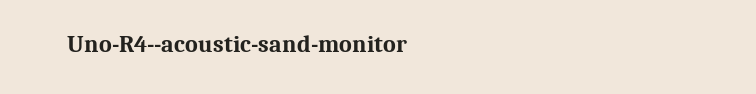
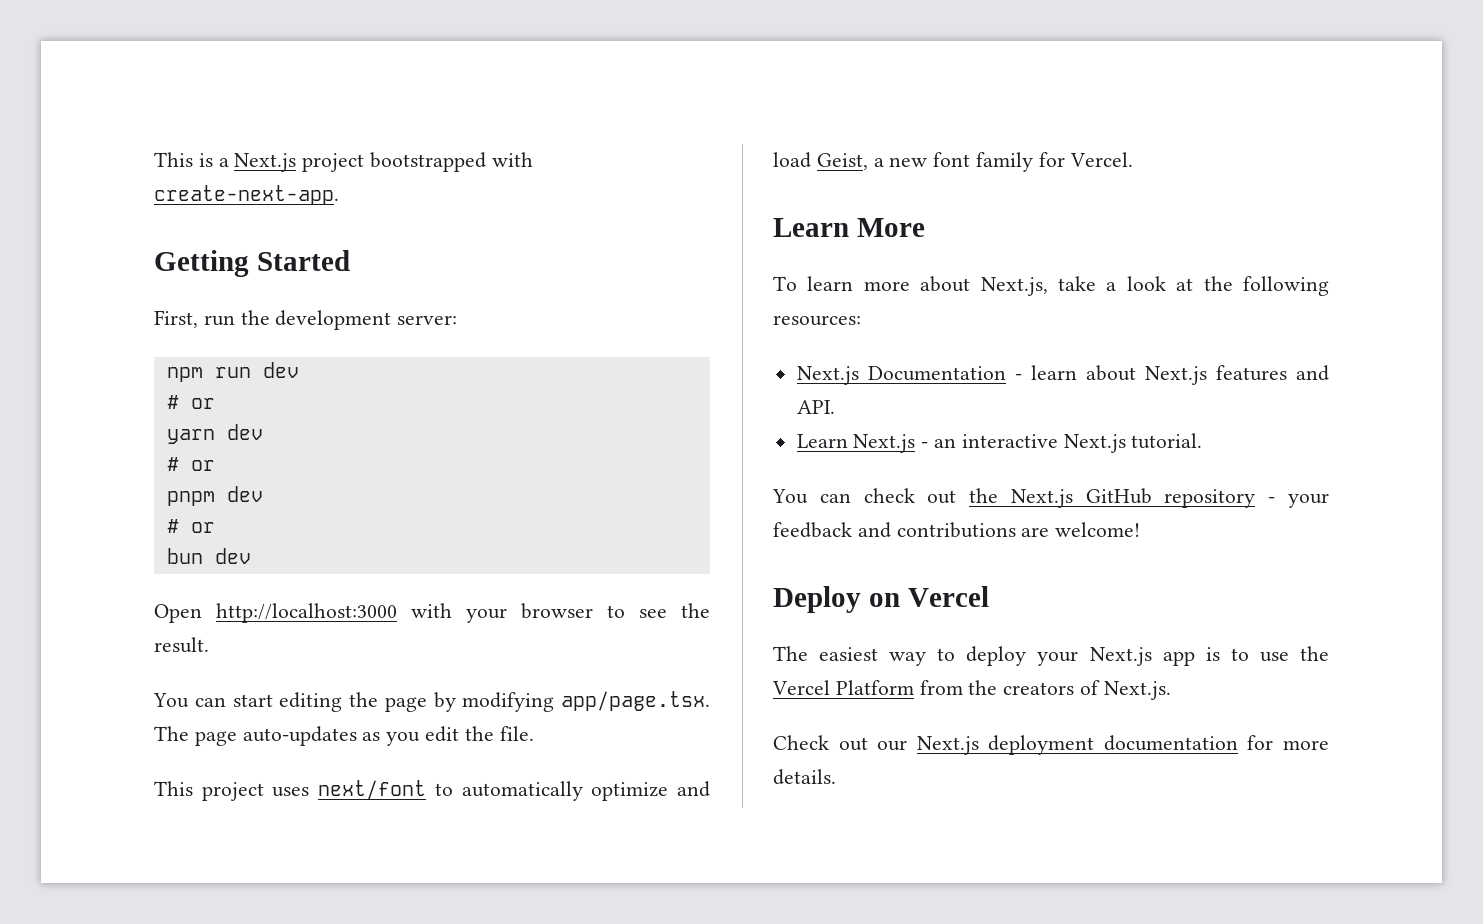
- Uno-R4--acoustic-sand-monitor
+ This is a Next.js project bootstrapped with create-next-app.
+ Getting Started
+ First, run the development server:
+ npm run dev
+ # or
+ yarn dev
+ # or
+ pnpm dev
+ # or
+ bun dev
+ Open http://localhost:3000 with your browser to see the result.
+ You can start editing the page by modifying app/page.tsx. The page auto-updates as you edit the file.
+ This project uses next/font to automatically optimize and load Geist, a new font family for Vercel.
+ Learn More
+ To learn more about Next.js, take a look at the following resources:
+ Next.js Documentation - learn about Next.js features and API.
+ Learn Next.js - an interactive Next.js tutorial.
+ You can check out the Next.js GitHub repository - your feedback and contributions are welcome!
+ Deploy on Vercel
+ The easiest way to deploy your Next.js app is to use the Vercel Platform from the creators of Next.js.
+ Check out our Next.js deployment documentation for more details.

